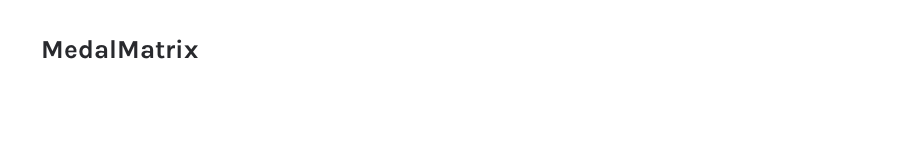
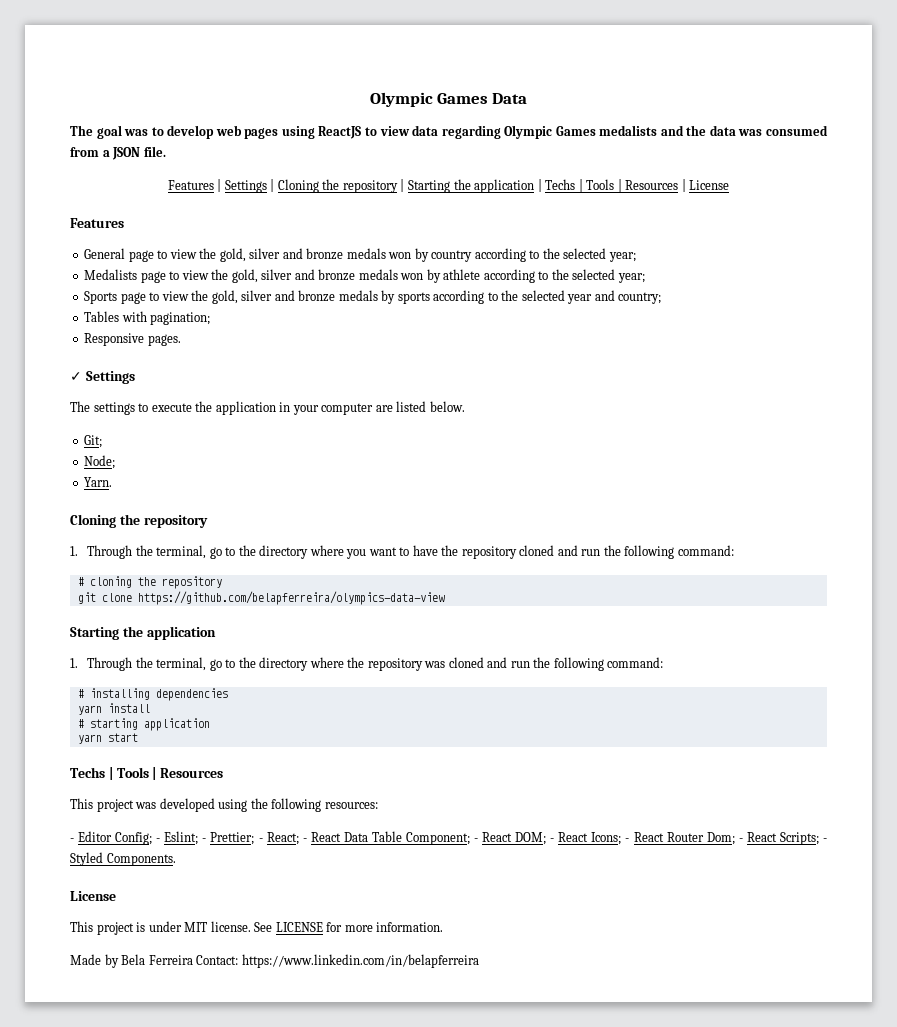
- MedalMatrix
+ Olympic Games Data
+ The goal was to develop web pages using ReactJS to view data regarding Olympic Games medalists and the data was consumed from a JSON file.
+ Features | Settings | Cloning the repository | Starting the application | Techs | Tools | Resources | License
+ Features
+ General page to view the gold, silver and bronze medals won by country according to the selected year;
+ Medalists page to view the gold, silver and bronze medals won by athlete according to the selected year;
+ Sports page to view the gold, silver and bronze medals by sports according to the selected year and country;
+ Tables with pagination;
+ Responsive pages.
+ ✓ Settings
+ The settings to execute the application in your computer are listed below.
+ Git;
+ Node;
+ Yarn.
+ Cloning the repository
+ 1. Through the terminal, go to the directory where you want to have the repository cloned and run the following command:
+ # cloning the repository
+ git clone https://github.com/belapferreira/olympics-data-view
+ Starting the application
+ 1. Through the terminal, go to the directory where the repository was cloned and run the following command:
+ # installing dependencies
+ yarn install
+ # starting application
+ yarn start
+ Techs | Tools | Resources
+ This project was developed using the following resources:
+ - Editor Config; - Eslint; - Prettier; - React; - React Data Table Component; - React DOM; - React Icons; - React Router Dom; - React Scripts; - Styled Components.
+ License
+ This project is under MIT license. See LICENSE for more information.
+ Made by Bela Ferreira Contact: https://www.linkedin.com/in/belapferreira

